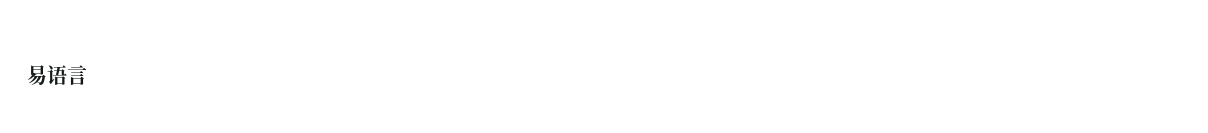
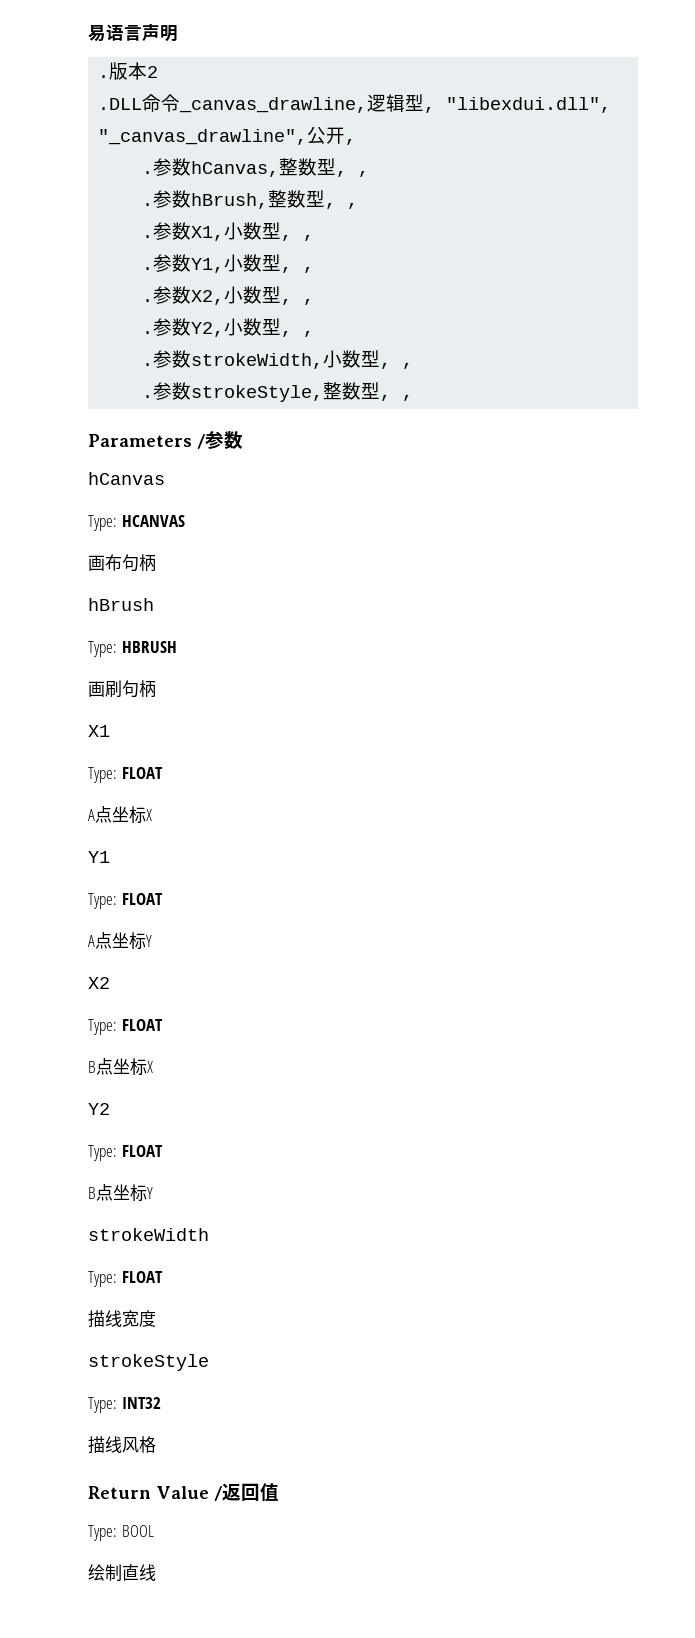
- 易语言
+ 易语言声明
+ .版本2
+ .DLL命令_canvas_drawline,逻辑型, "libexdui.dll", "_canvas_drawline",公开,
+ .参数hCanvas,整数型, ,
+ .参数hBrush,整数型, ,
+ .参数X1,小数型, ,
+ .参数Y1,小数型, ,
+ .参数X2,小数型, ,
+ .参数Y2,小数型, ,
+ .参数strokeWidth,小数型, ,
+ .参数strokeStyle,整数型, ,
+ Parameters /参数
+ hCanvas
+ Type: HCANVAS
+ 画布句柄
+ hBrush
+ Type: HBRUSH
+ 画刷句柄
+ X1
+ Type: FLOAT
+ A点坐标X
+ Y1
+ Type: FLOAT
+ A点坐标Y
+ X2
+ Type: FLOAT
+ B点坐标X
+ Y2
+ Type: FLOAT
+ B点坐标Y
+ strokeWidth
+ Type: FLOAT
+ 描线宽度
+ strokeStyle
+ Type: INT32
+ 描线风格
+ Return Value /返回值
+ Type: BOOL
+ 绘制直线

